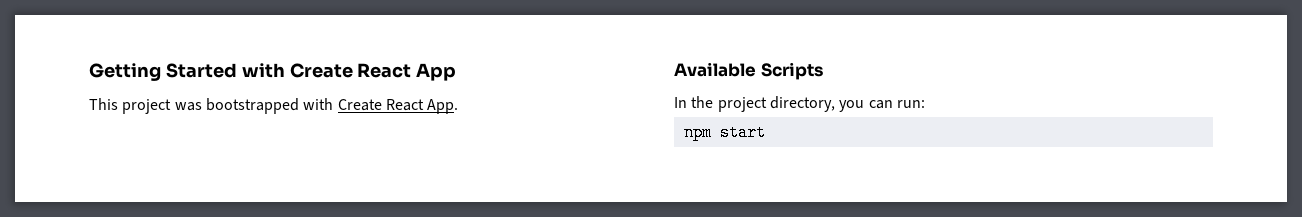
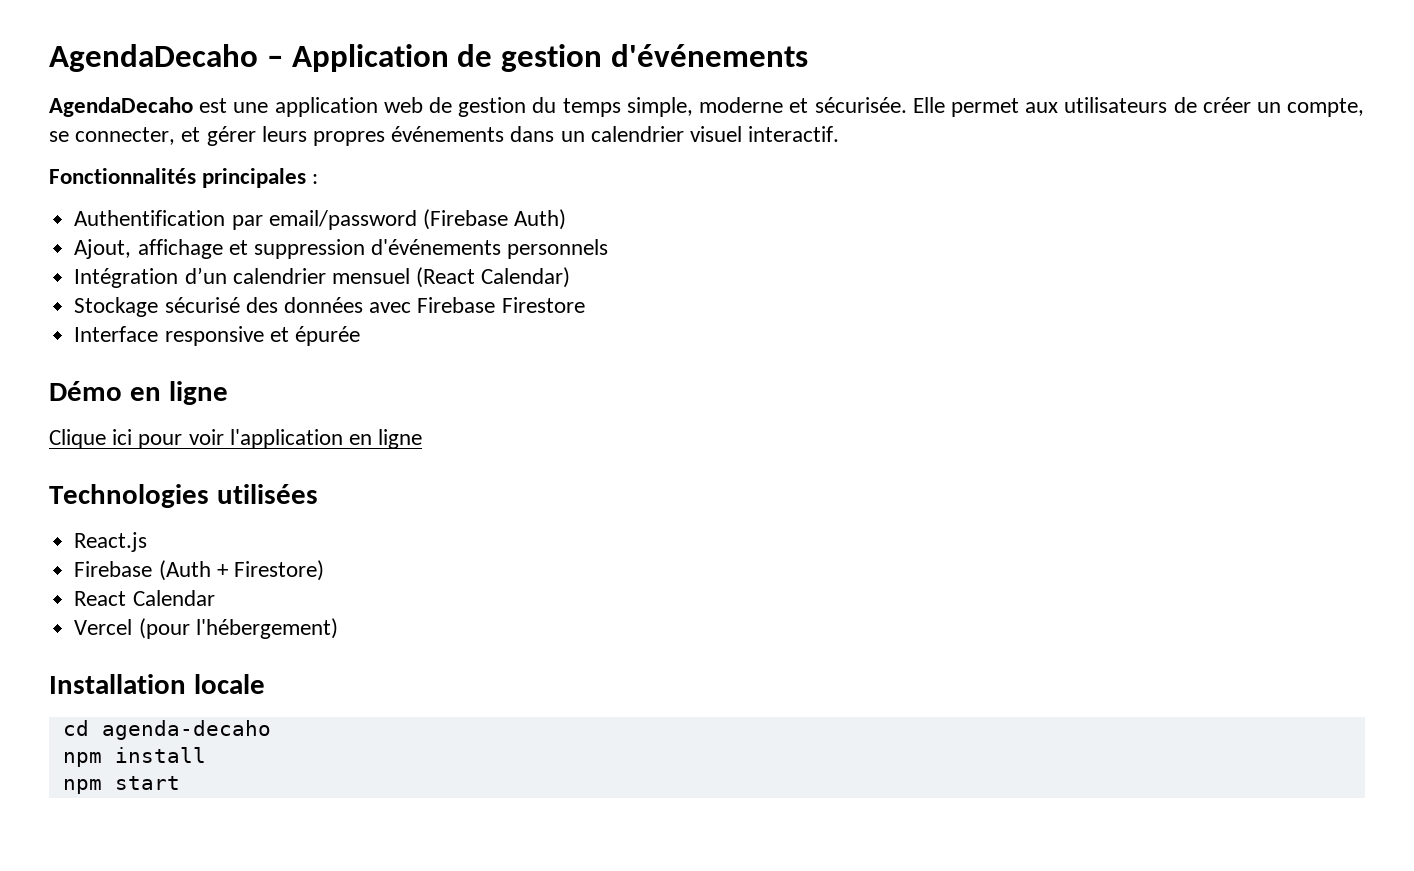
- Getting Started with Create React App
- This project was bootstrapped with Create React App.
- Available Scripts
- In the project directory, you can run:
+ AgendaDecaho – Application de gestion d'événements
+ AgendaDecaho est une application web de gestion du temps simple, moderne et sécurisée. Elle permet aux utilisateurs de créer un compte, se connecter, et gérer leurs propres événements dans un calendrier visuel interactif.
+ Fonctionnalités principales :
+ Authentification par email/password (Firebase Auth)
+ Ajout, affichage et suppression d'événements personnels
+ Intégration d’un calendrier mensuel (React Calendar)
+ Stockage sécurisé des données avec Firebase Firestore
+ Interface responsive et épurée
+ Démo en ligne
+ Clique ici pour voir l'application en ligne
+ Technologies utilisées
+ React.js
+ Firebase (Auth + Firestore)
+ React Calendar
+ Vercel (pour l'hébergement)
+ Installation locale
+ cd agenda-decaho
+ npm install

